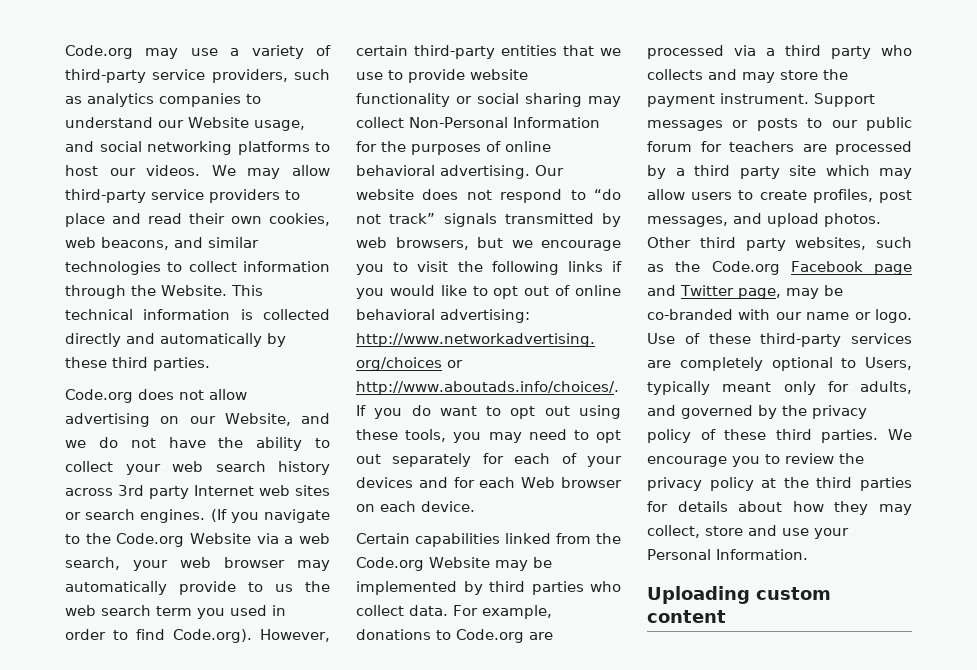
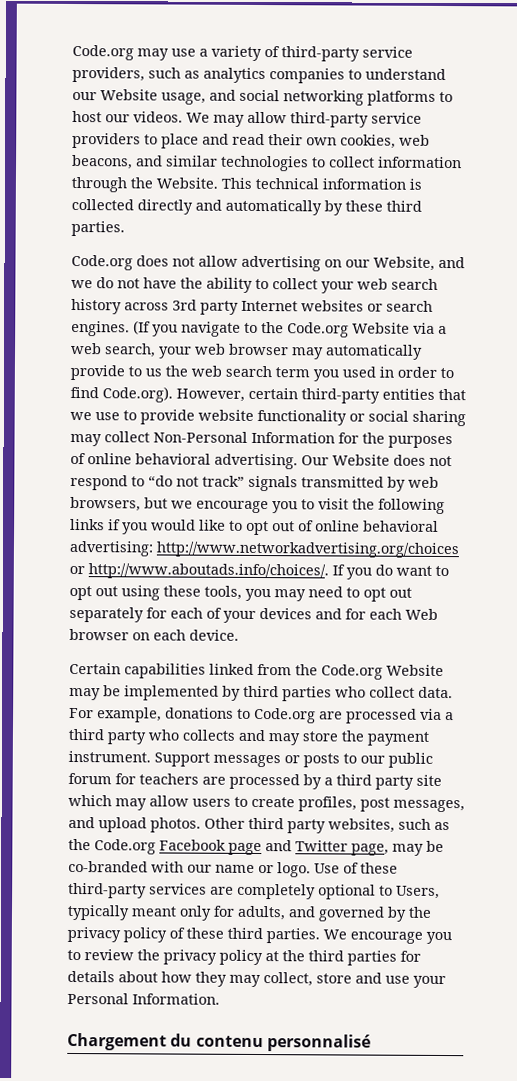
- Code.org does not allow advertising on our Website, and we do not have the ability to collect your web search history across 3rd party Internet web sites or search engines.
+ Code.org does not allow advertising on our Website, and we do not have the ability to collect your web search history across 3rd party Internet websites or search engines.
- Our website does not respond to “do not track” signals transmitted by web browsers, but we encourage you to visit the following links if you would like to opt out of online behavioral advertising:
+ Our Website does not respond to “do not track” signals transmitted by web browsers, but we encourage you to visit the following links if you would like to opt out of online behavioral advertising:
- Uploading custom content
+ Chargement du contenu personnalisé

